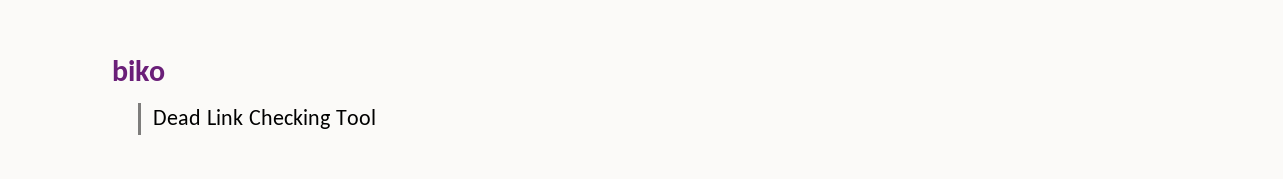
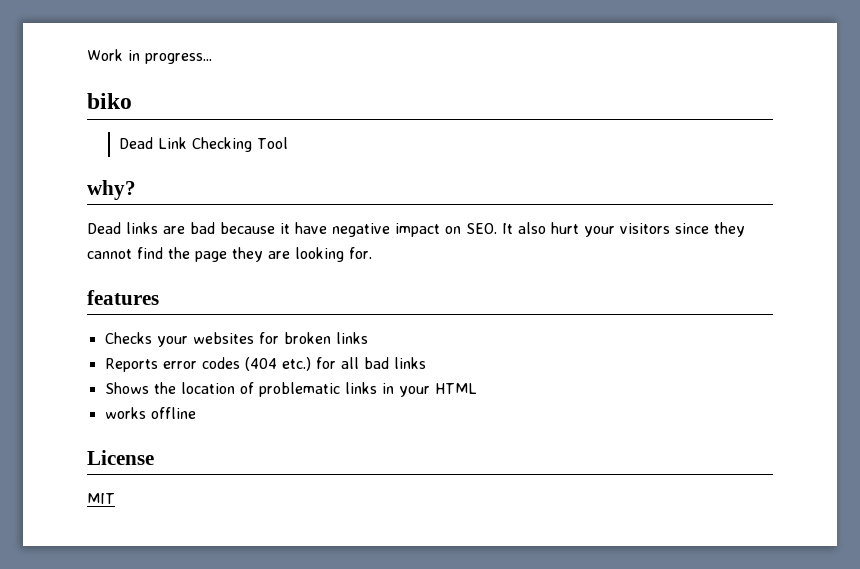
+ Work in progress...
+ why?
+ Dead links are bad because it have negative impact on SEO. It also hurt your visitors since they cannot find the page they are looking for.
+ features
+ Checks your websites for broken links
+ Reports error codes (404 etc.) for all bad links
+ Shows the location of problematic links in your HTML
+ works offline
+ License
+ MIT

